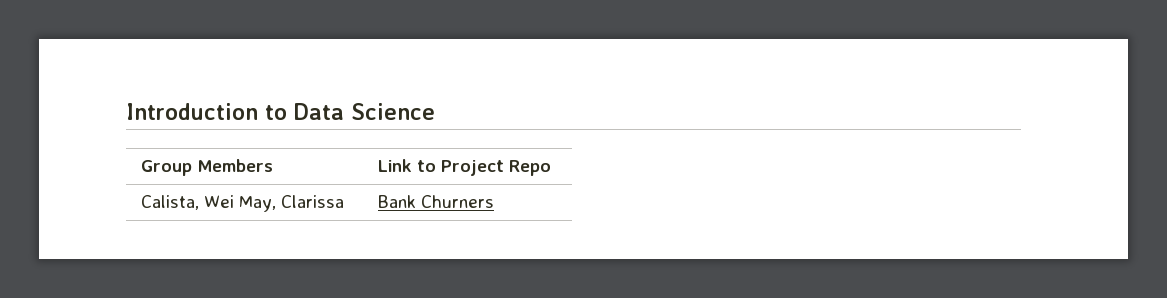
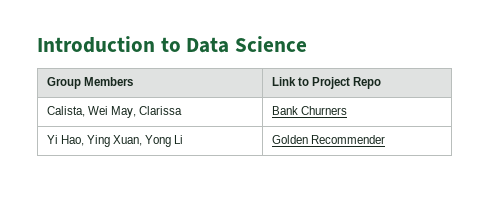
+ Yi Hao, Ying Xuan, Yong Li | Golden Recommender

